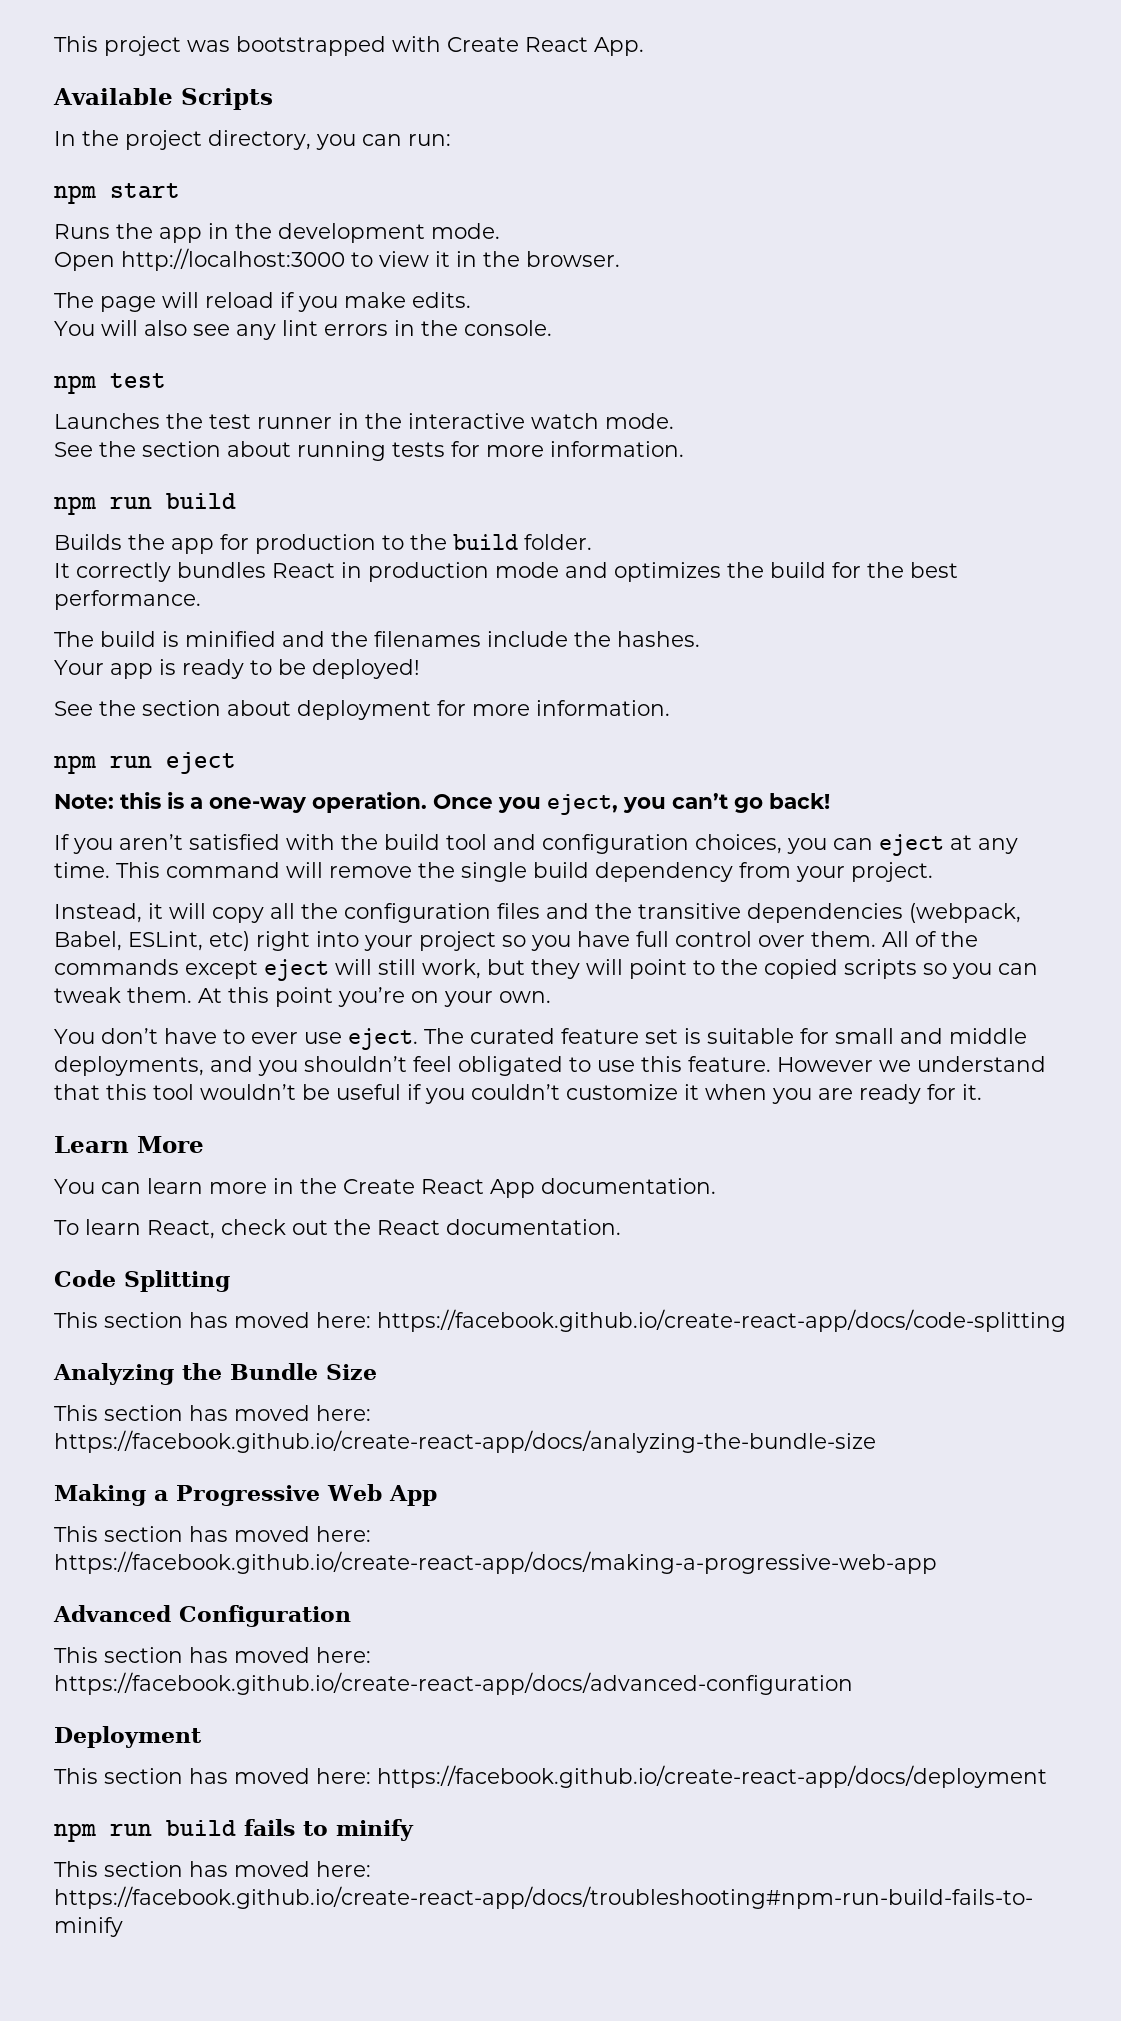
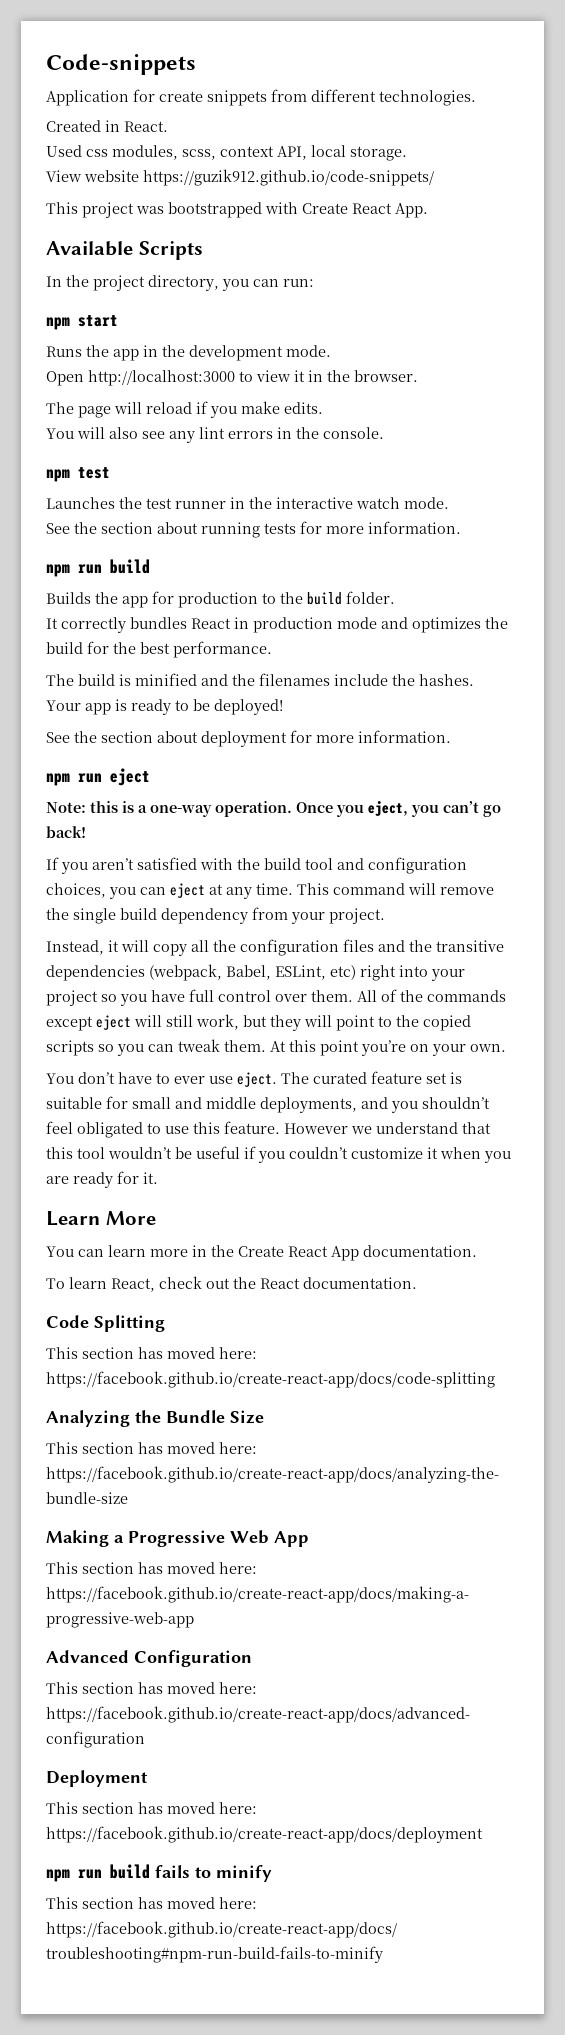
+ Code-snippets
+ Application for create snippets from different technologies.
+ Created in React.
+ Used css modules, scss, context API, local storage.
+ View website https://guzik912.github.io/code-snippets/

